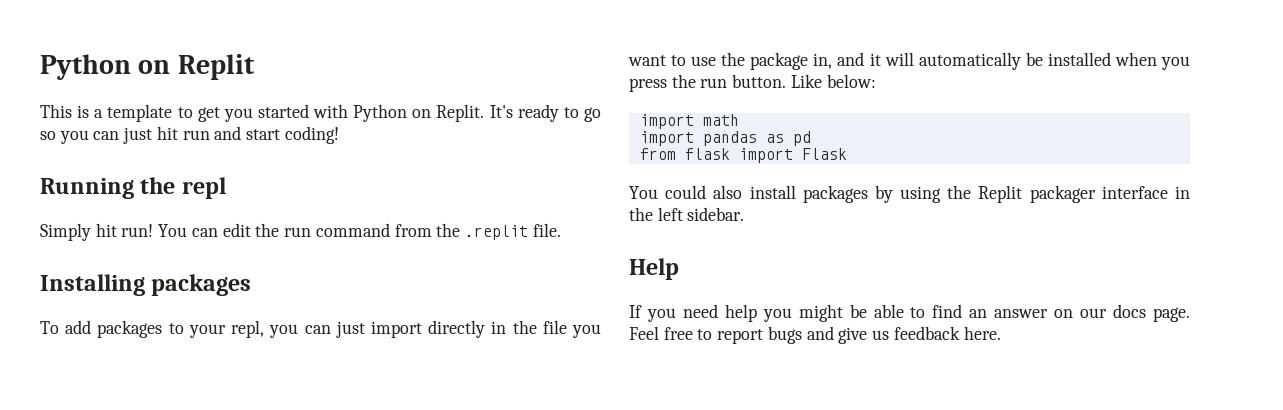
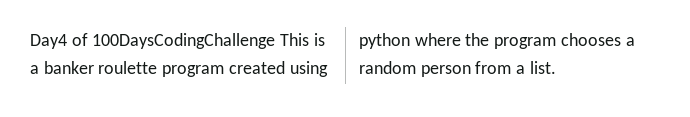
- Python on Replit
- This is a template to get you started with Python on Replit. It's ready to go so you can just hit run and start coding!
- Running the repl
- Simply hit run! You can edit the run command from the .replit file.
- Installing packages
- To add packages to your repl, you can just import directly in the file you want to use the package in, and it will automatically be installed when you press the run button. Like below:
- import math
- import pandas as pd
- from flask import Flask
- You could also install packages by using the Replit packager interface in the left sidebar.
- Help
- If you need help you might be able to find an answer on our docs page. Feel free to report bugs and give us feedback here.
+ Day4 of 100DaysCodingChallenge This is a banker roulette program created using python where the program chooses a random person from a list.

